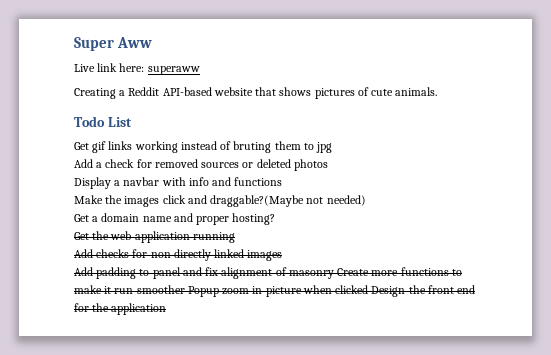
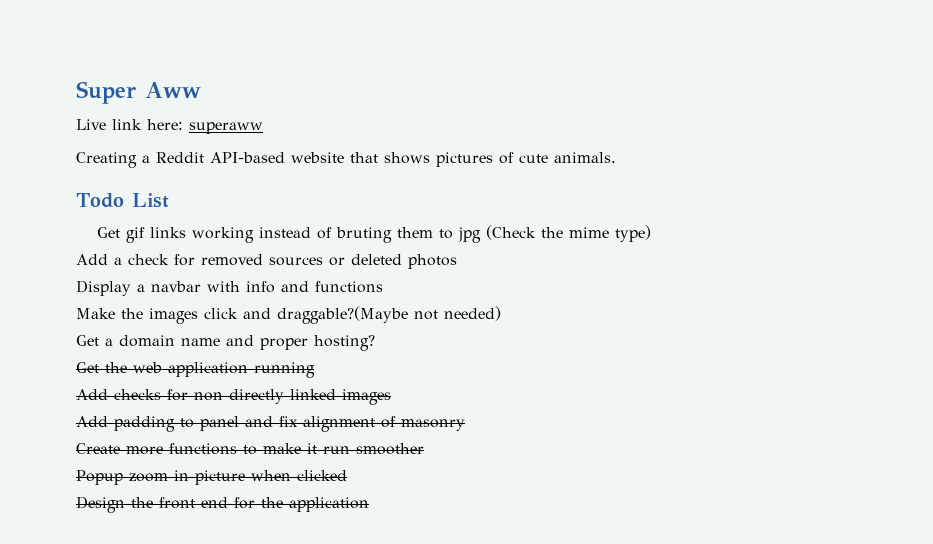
- Get gif links working instead of bruting them to jpg
+ Get gif links working instead of bruting them to jpg (Check the mime type)
- Add padding to panel and fix alignment of masonry Create more functions to make it run smoother Popup zoom in picture when clicked Design the front end for the application
+ Add padding to panel and fix alignment of masonry
+ Create more functions to make it run smoother
+ Popup zoom in picture when clicked
+ Design the front end for the application

